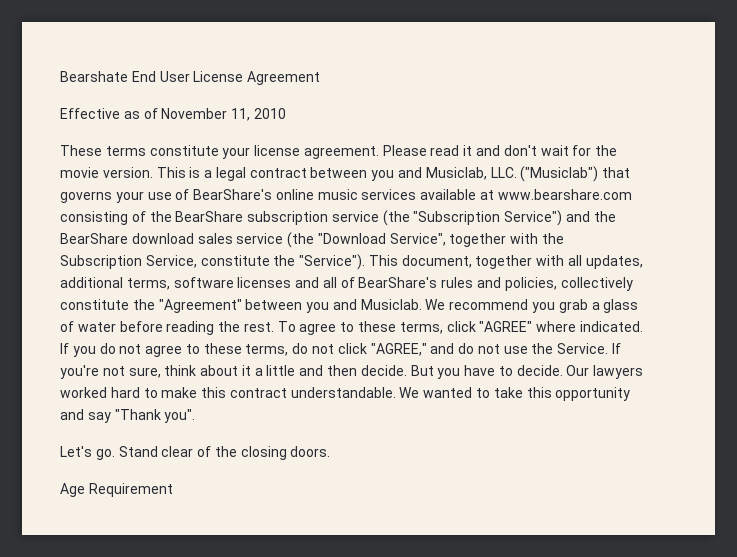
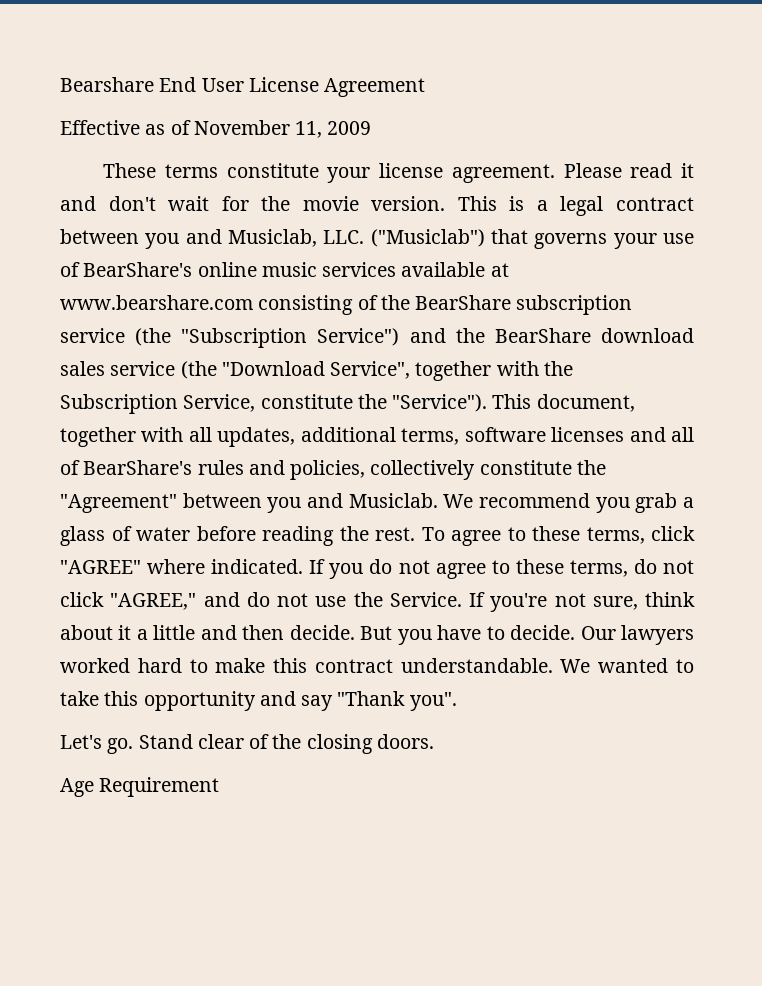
- Bearshate End User License Agreement
+ Bearshare End User License Agreement
- Effective as of November 11, 2010
+ Effective as of November 11, 2009

